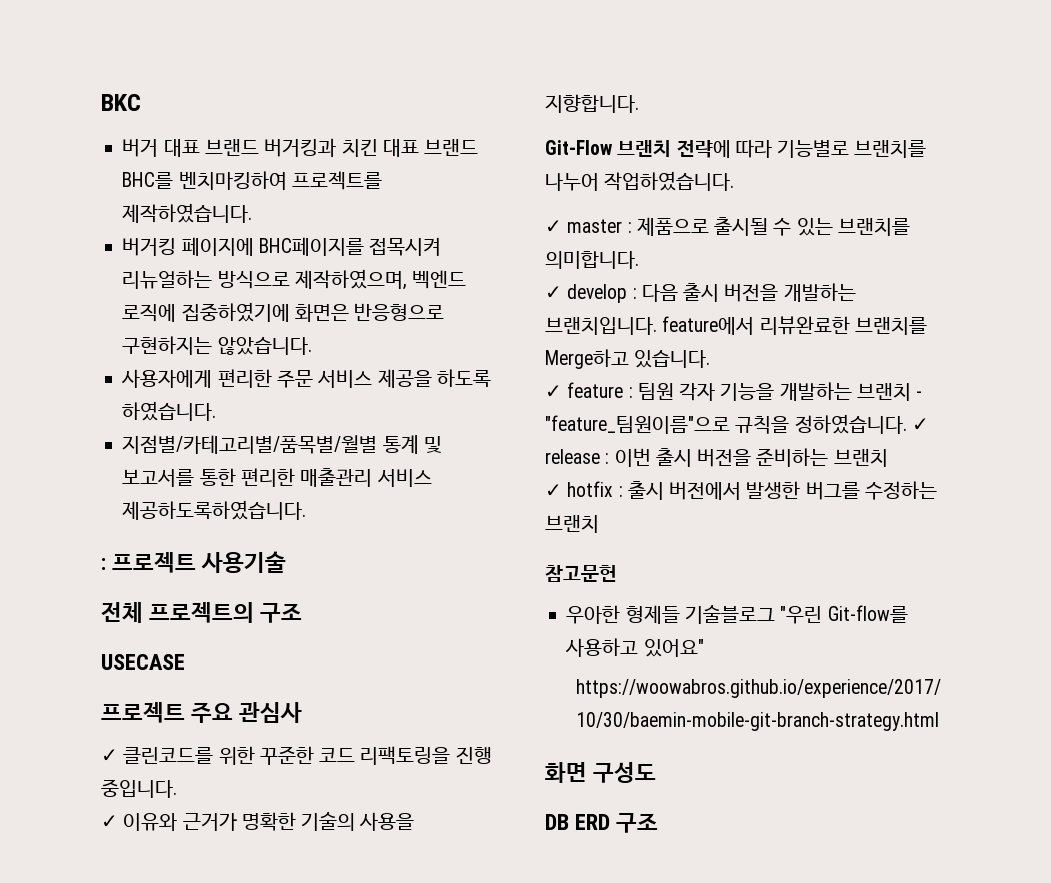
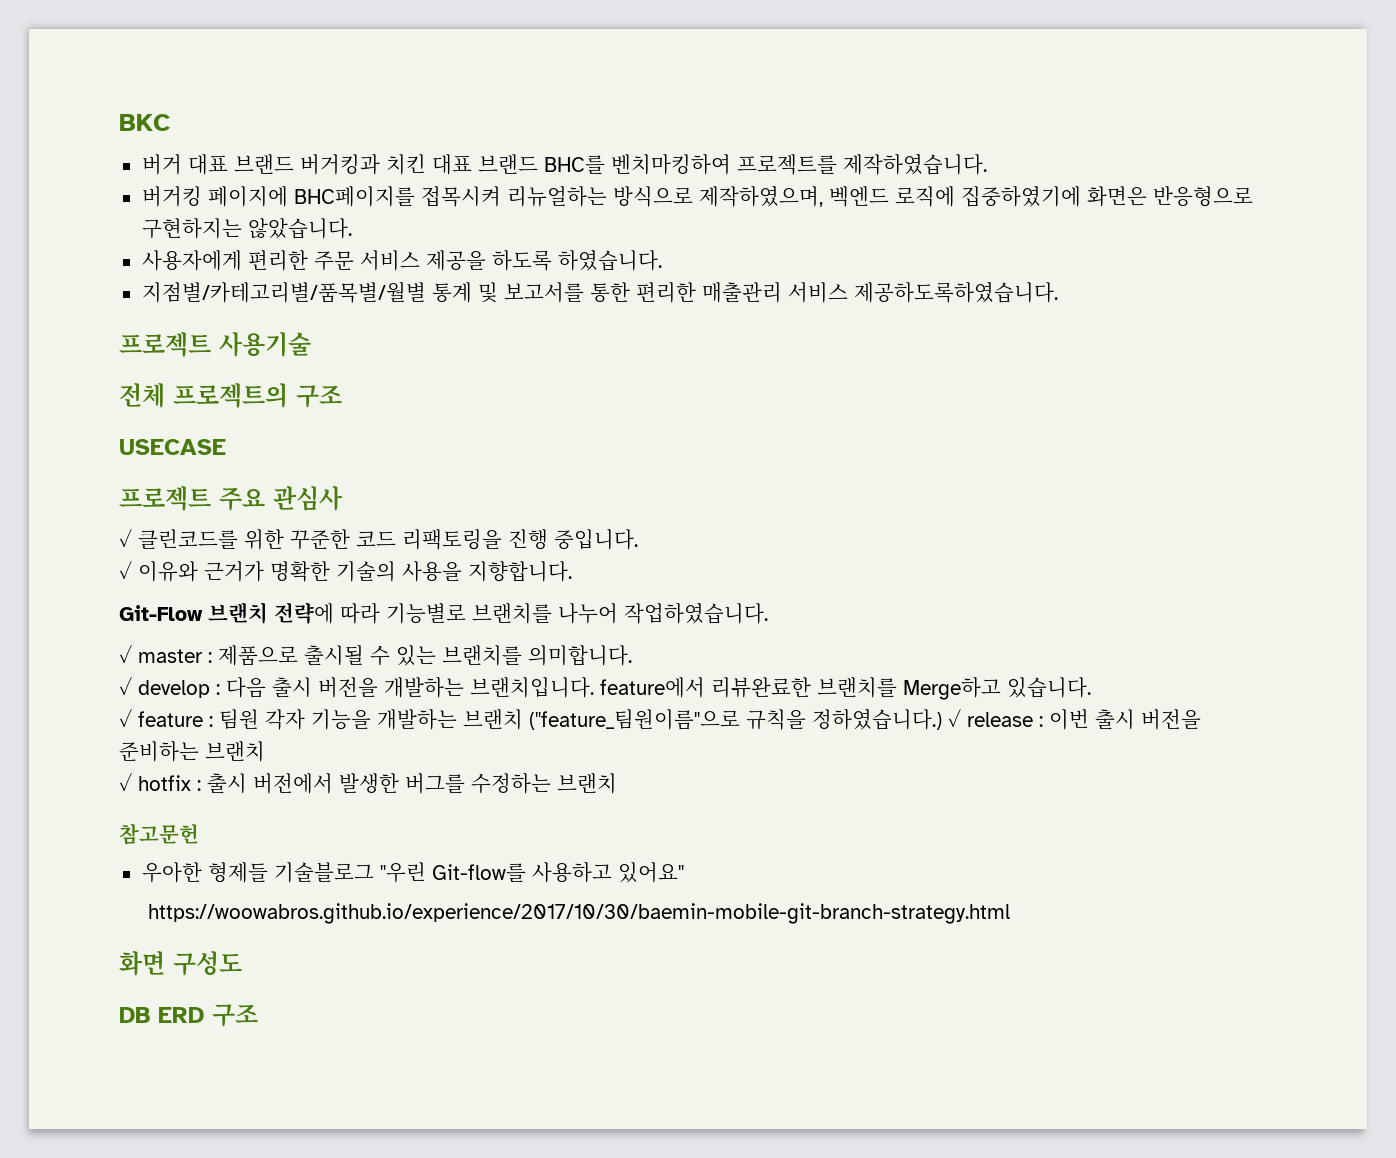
- : 프로젝트 사용기술
+ 프로젝트 사용기술
- ✓ feature : 팀원 각자 기능을 개발하는 브랜치 - "feature_팀원이름"으로 규칙을 정하였습니다.
+ ✓ feature : 팀원 각자 기능을 개발하는 브랜치 ("feature_팀원이름"으로 규칙을 정하였습니다.)

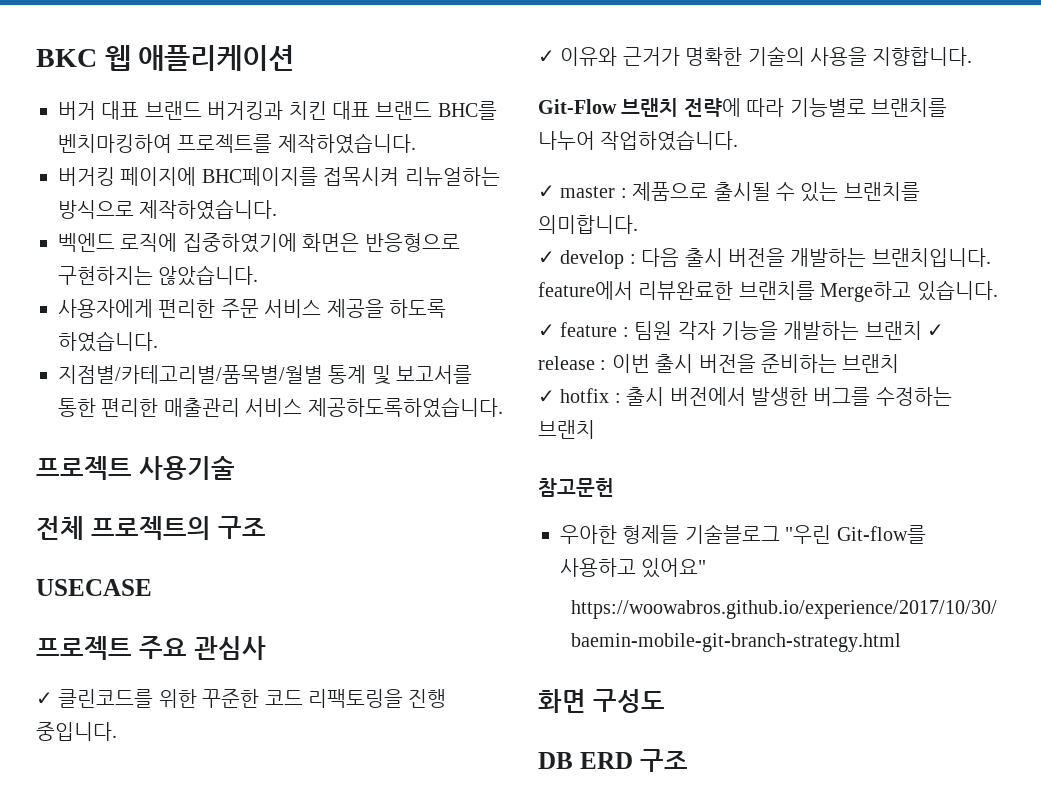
- BKC
+ BKC 웹 애플리케이션
- 버거킹 페이지에 BHC페이지를 접목시켜 리뉴얼하는 방식으로 제작하였으며, 벡엔드 로직에 집중하였기에 화면은 반응형으로 구현하지는 않았습니다.
+ 버거킹 페이지에 BHC페이지를 접목시켜 리뉴얼하는 방식으로 제작하였습니다.
+ 벡엔드 로직에 집중하였기에 화면은 반응형으로 구현하지는 않았습니다.
- ✓ feature : 팀원 각자 기능을 개발하는 브랜치 ("feature_팀원이름"으로 규칙을 정하였습니다.) ✓ release : 이번 출시 버전을 준비하는 브랜치
+ ✓ feature : 팀원 각자 기능을 개발하는 브랜치 ✓ release : 이번 출시 버전을 준비하는 브랜치

